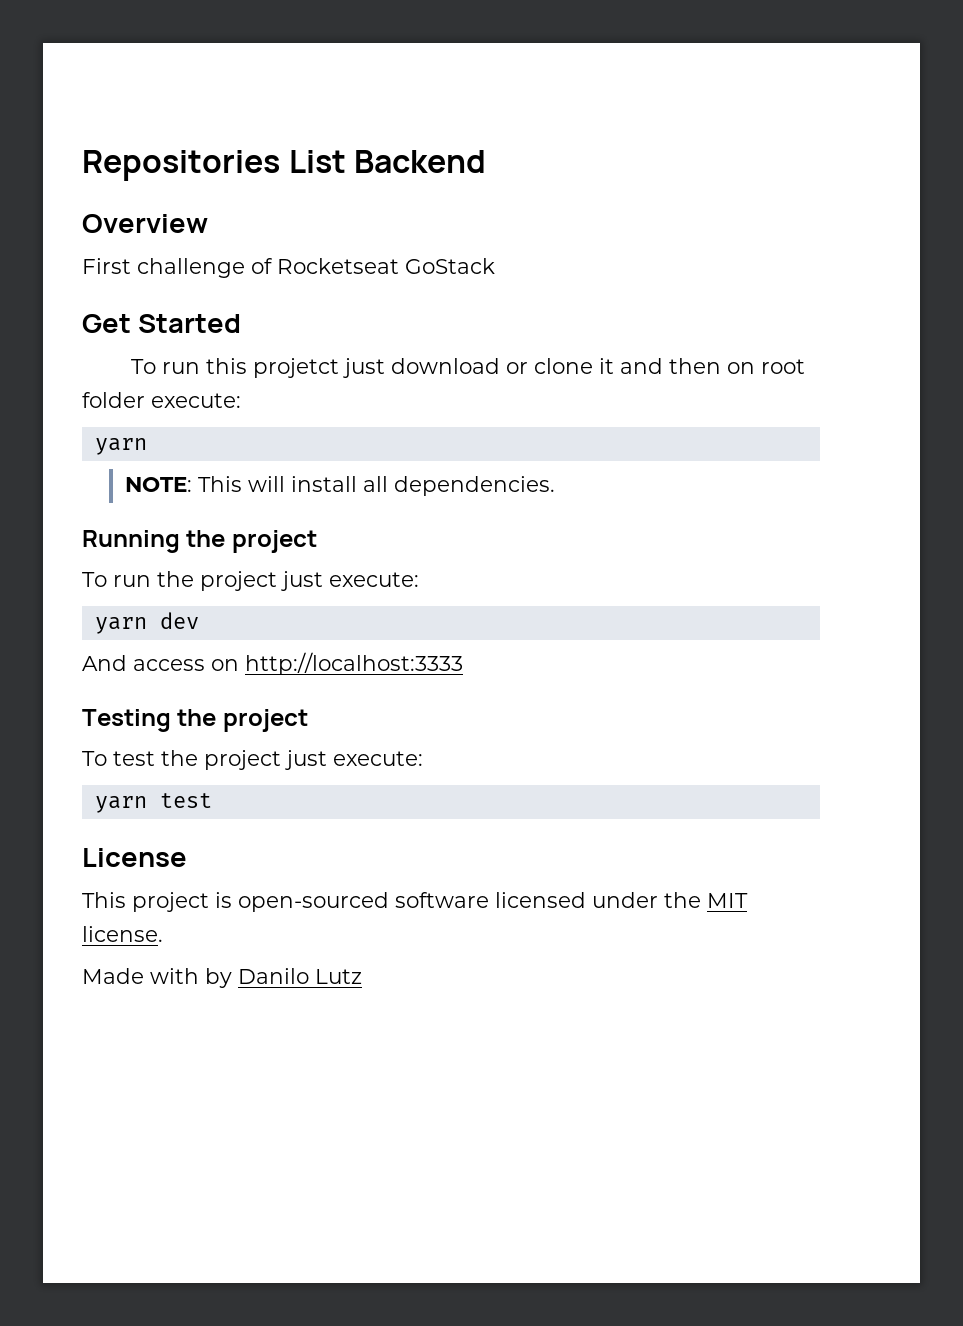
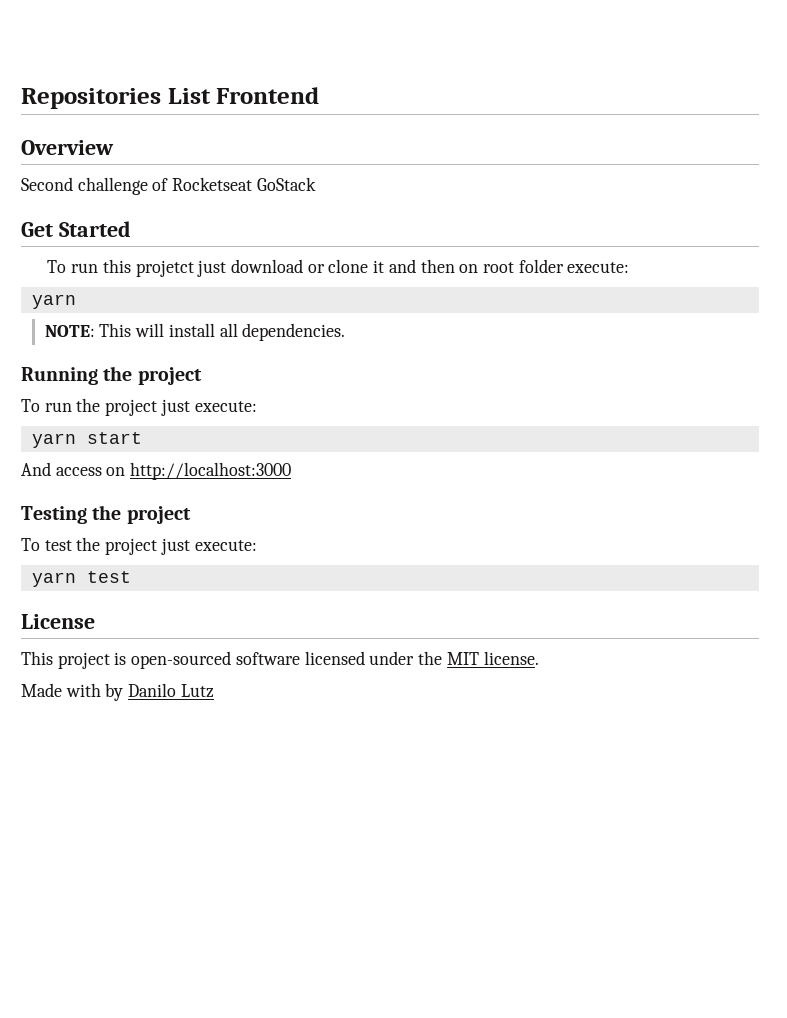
- Repositories List Backend
+ Repositories List Frontend
- First challenge of Rocketseat GoStack
+ Second challenge of Rocketseat GoStack
- yarn dev
+ yarn start
- And access on http://localhost:3333
+ And access on http://localhost:3000

